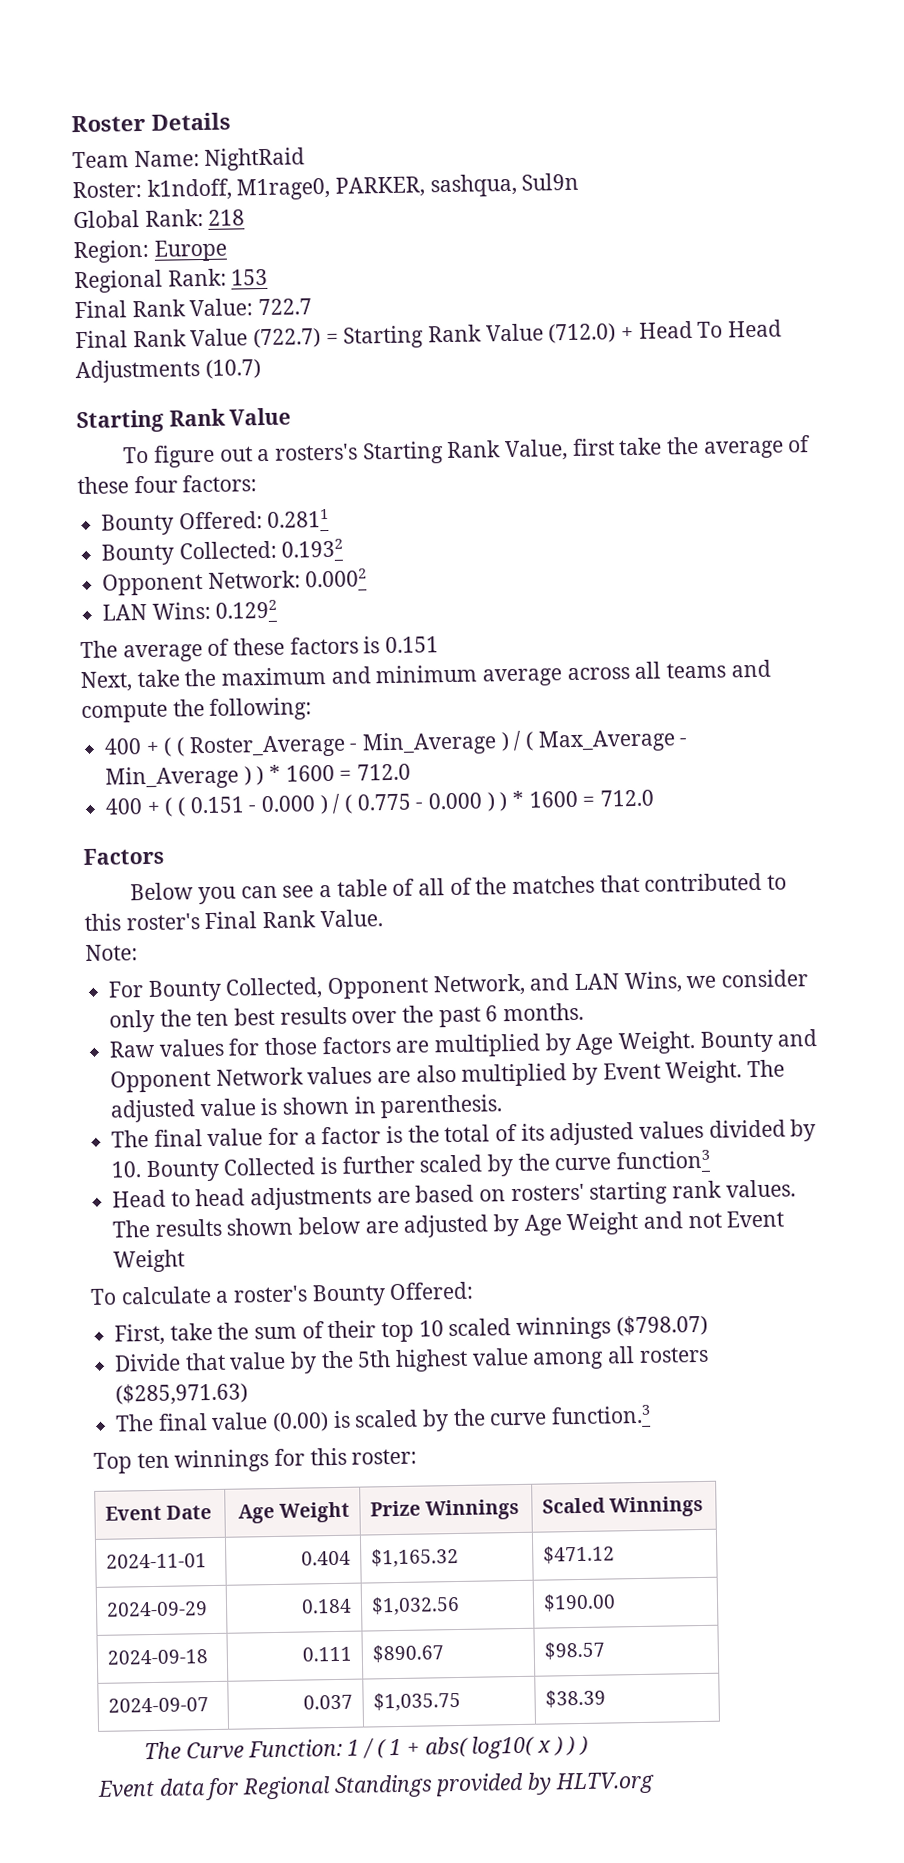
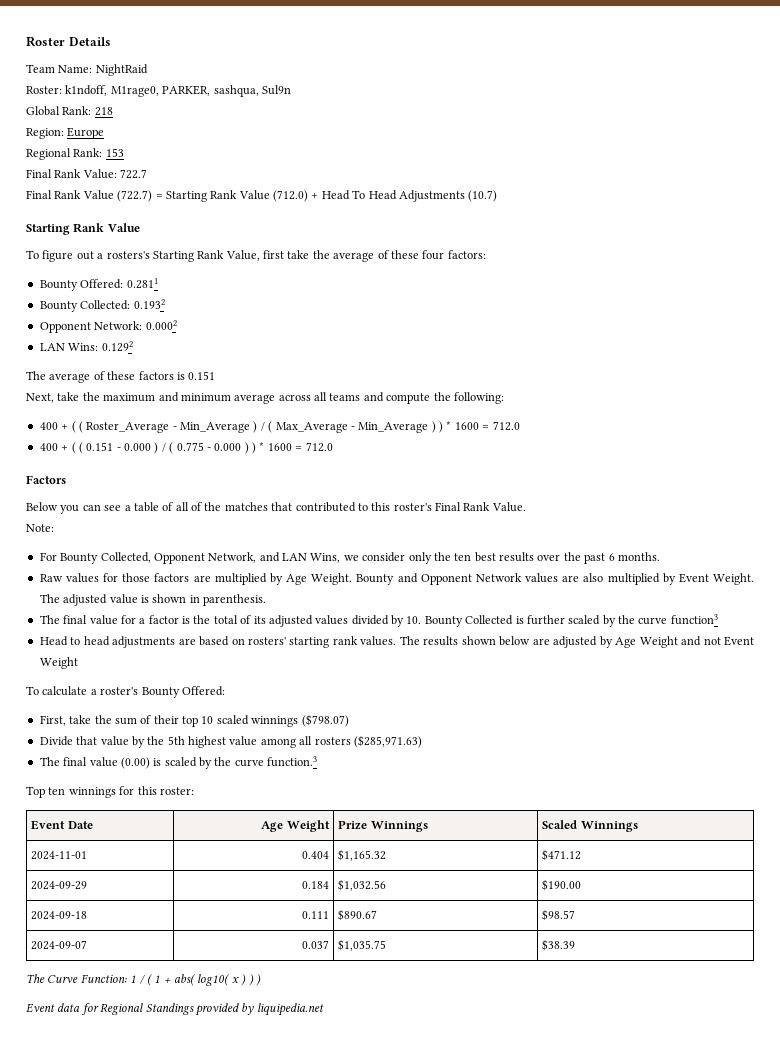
- Event data for Regional Standings provided by HLTV.org
+ Event data for Regional Standings provided by liquipedia.net

